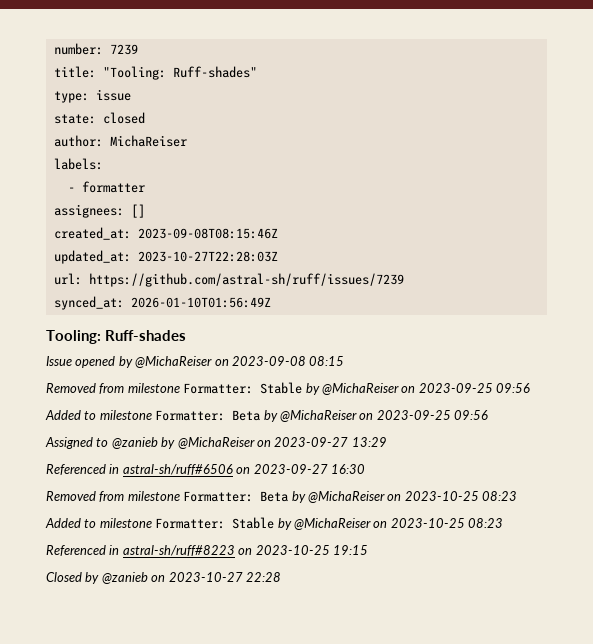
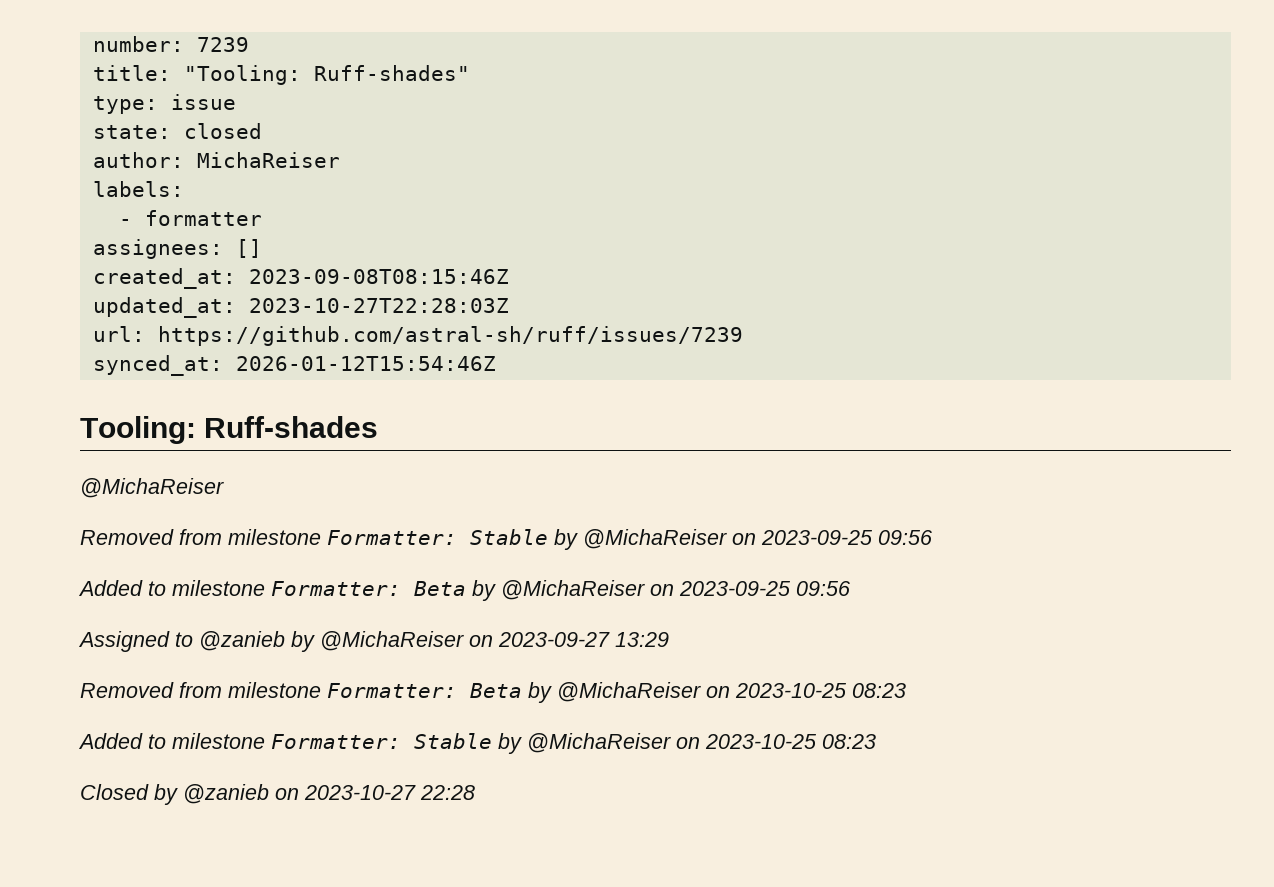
- synced_at: 2026-01-10T01:56:49Z
+ synced_at: 2026-01-12T15:54:46Z
  Tooling: Ruff-shades
- Issue opened by @MichaReiser on 2023-09-08 08:15
+ @MichaReiser
- Referenced in astral-sh/ruff#6506 on 2023-09-27 16:30
- Referenced in astral-sh/ruff#8223 on 2023-10-25 19:15

